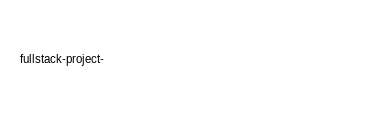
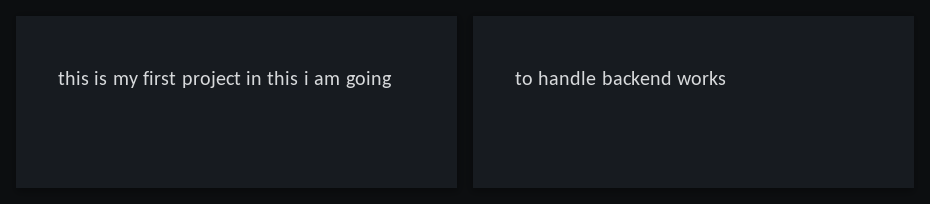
- fullstack-project-
+ this is my first project in this i am going to handle backend works

